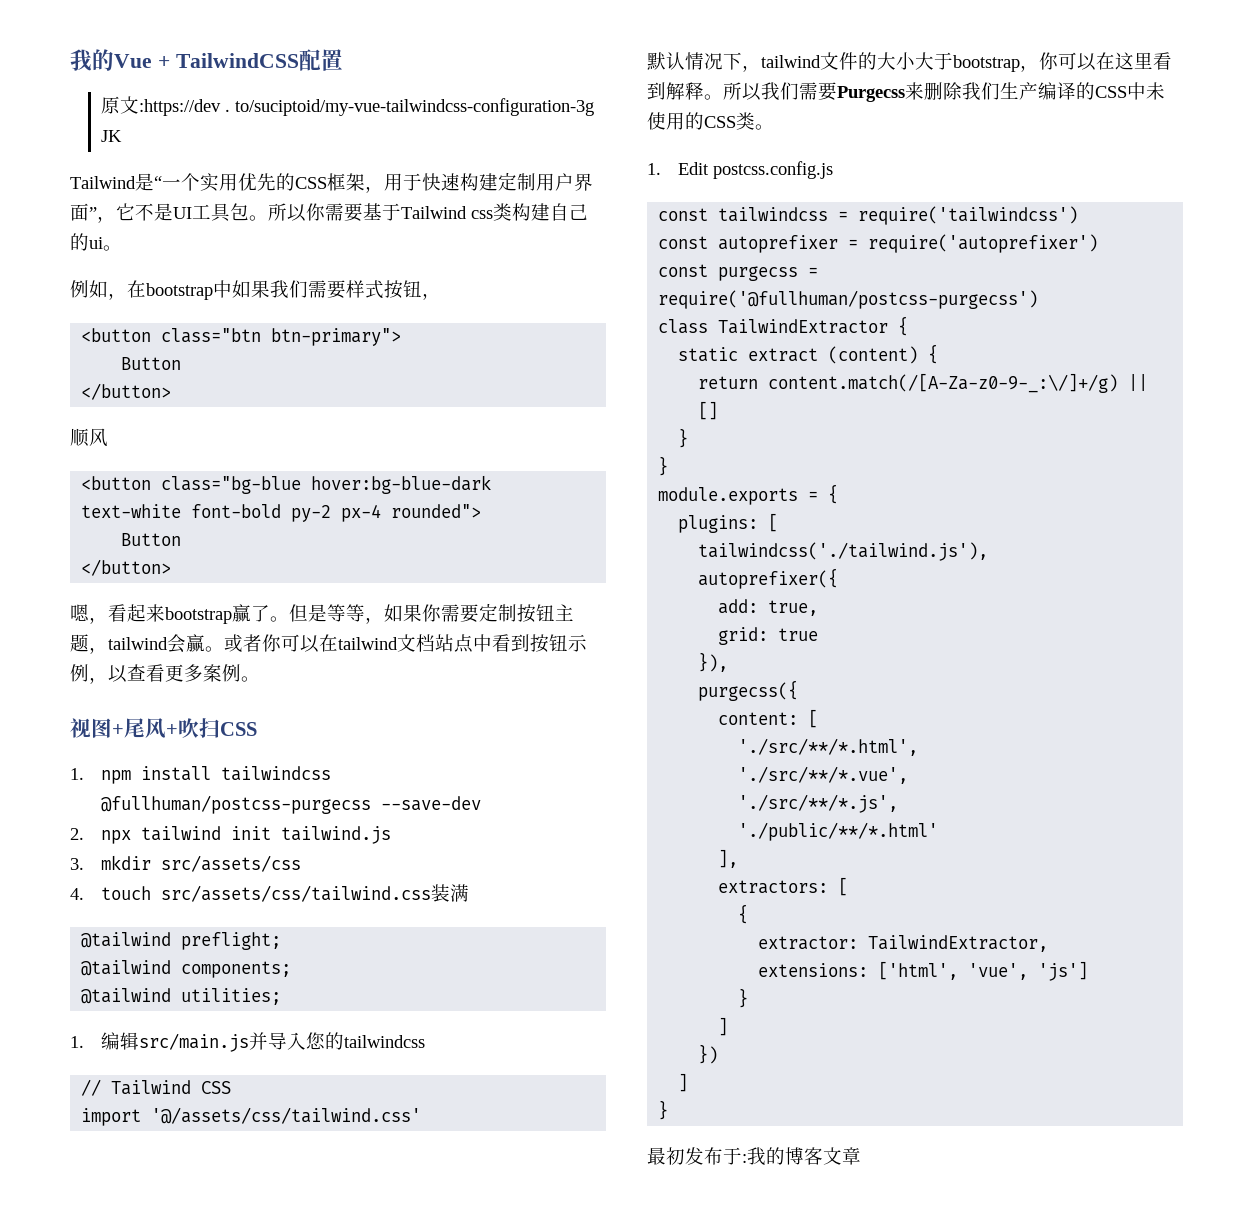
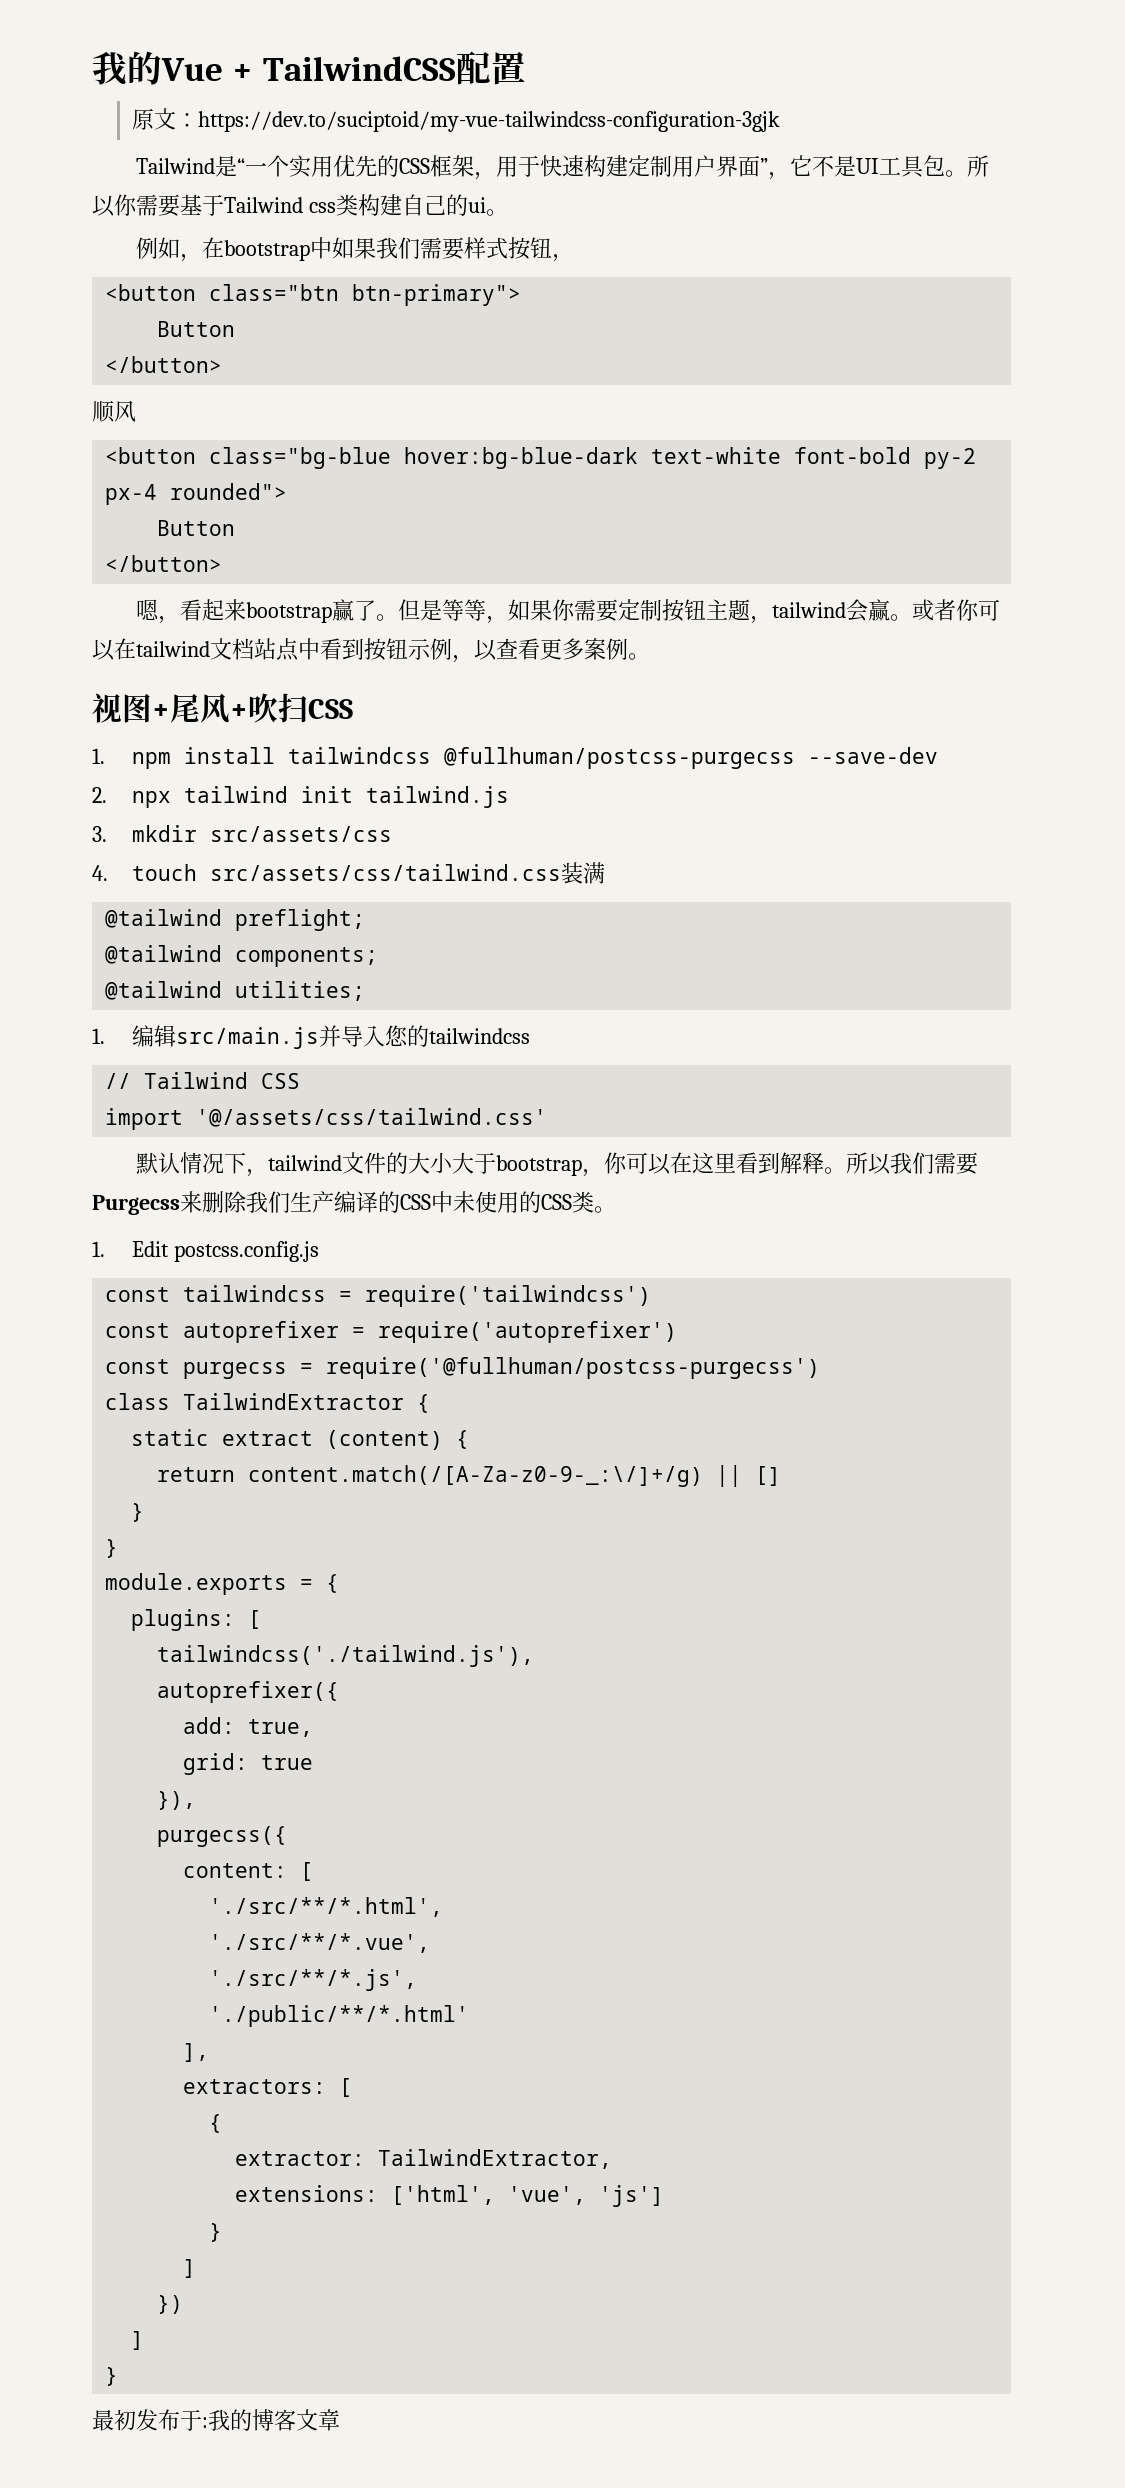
- 原文:https://dev . to/suciptoid/my-vue-tailwindcss-configuration-3g JK
+ 原文：https://dev.to/suciptoid/my-vue-tailwindcss-configuration-3gjk

